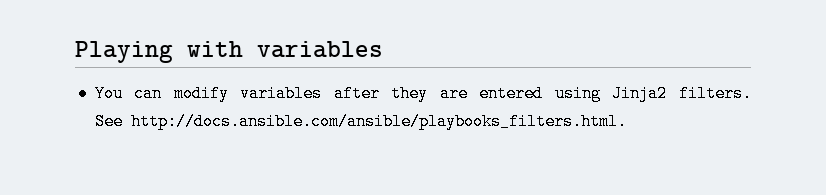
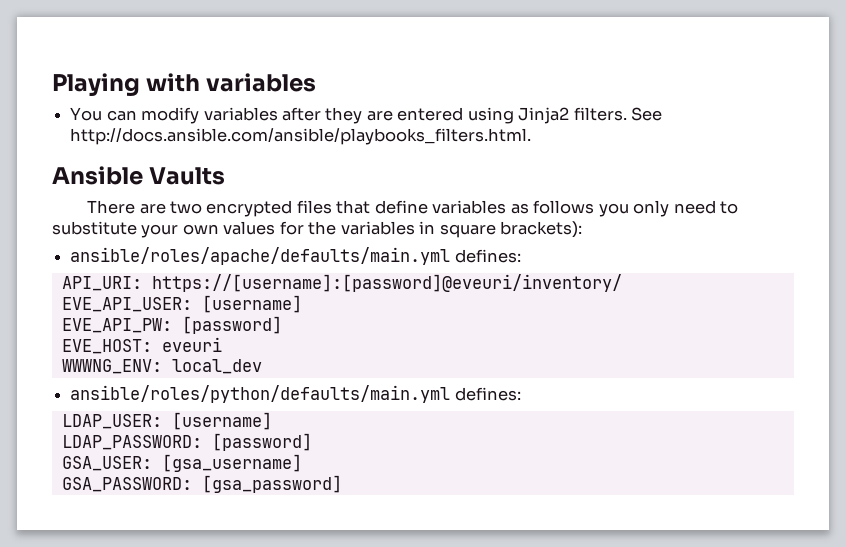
+ Ansible Vaults
+ There are two encrypted files that define variables as follows you only need to substitute your own values for the variables in square brackets):
+ ansible/roles/apache/defaults/main.yml defines:
+ API_URI: https://[username]:[password]@eveuri/inventory/
+ EVE_API_USER: [username]
+ EVE_API_PW: [password]
+ EVE_HOST: eveuri
+ WWWNG_ENV: local_dev
+ ansible/roles/python/defaults/main.yml defines:
+ LDAP_USER: [username]
+ LDAP_PASSWORD: [password]
+ GSA_USER: [gsa_username]
+ GSA_PASSWORD: [gsa_password]

